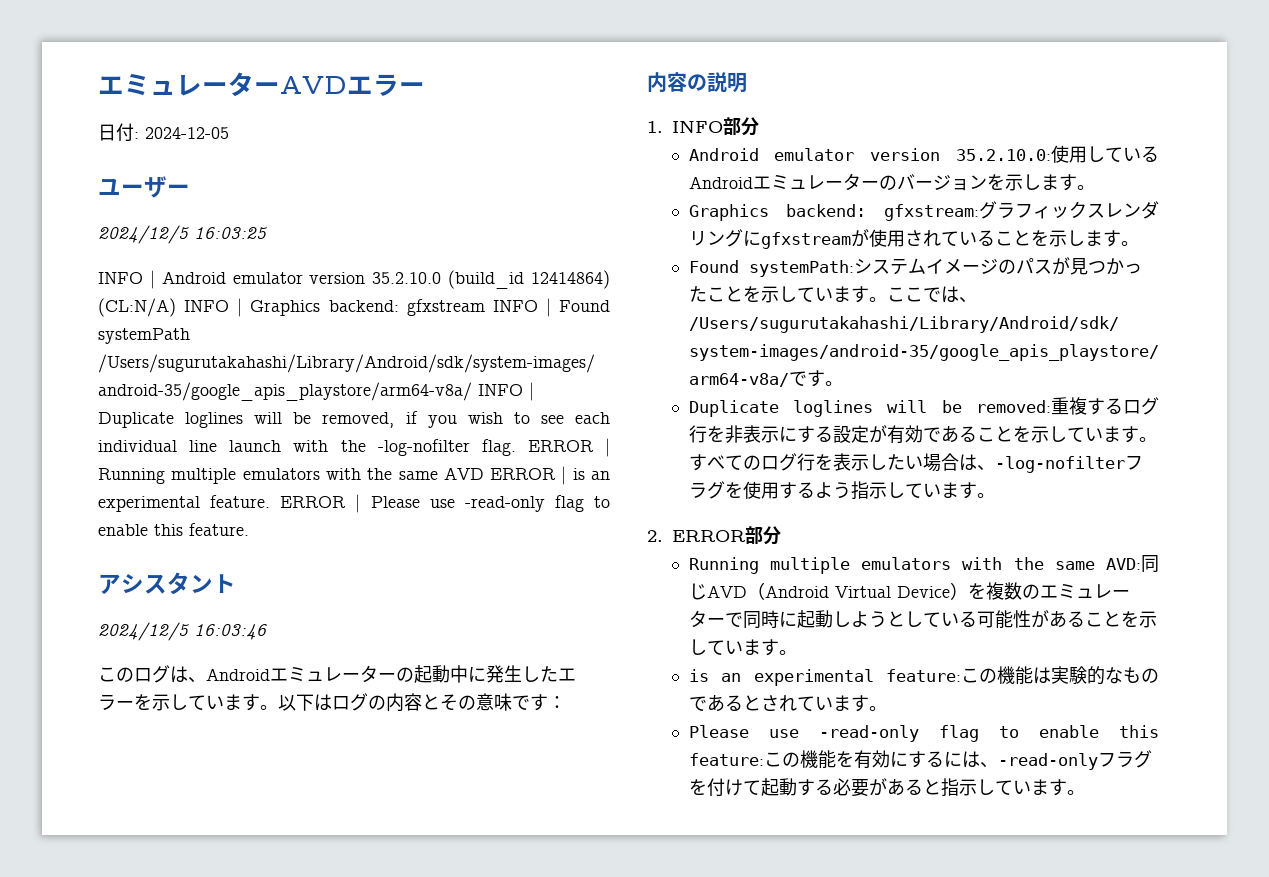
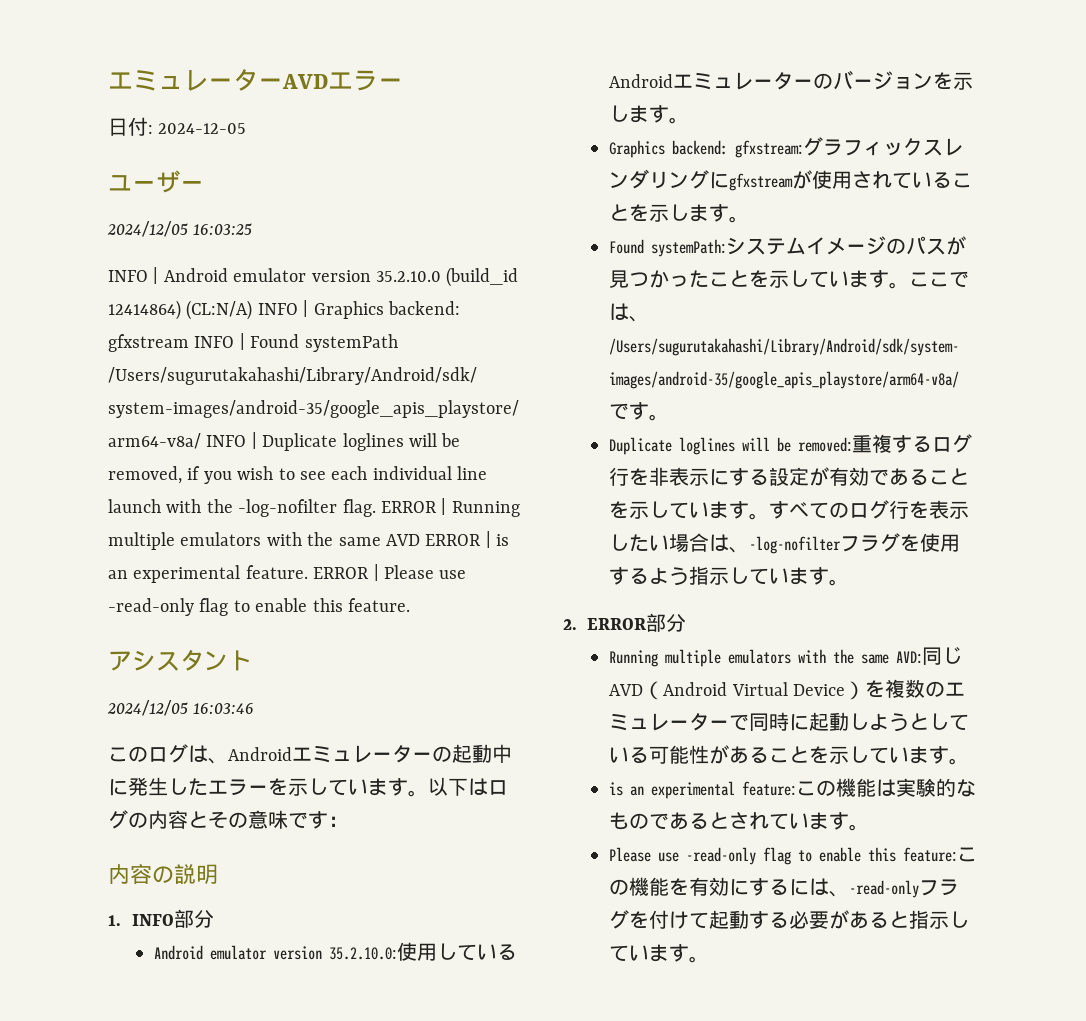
- 2024/12/5 16:03:25
+ 2024/12/05 16:03:25
- 2024/12/5 16:03:46
+ 2024/12/05 16:03:46

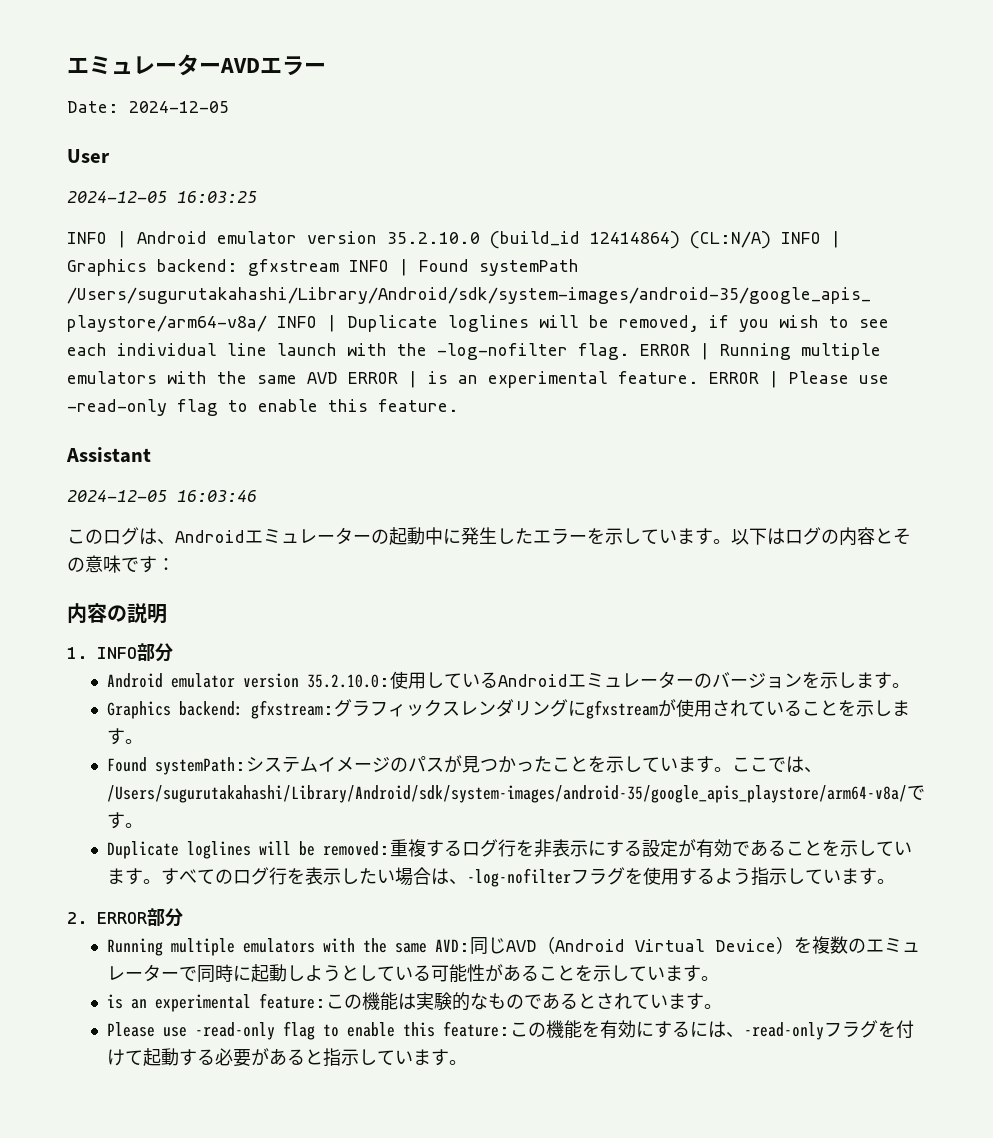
- 日付: 2024-12-05
+ Date: 2024-12-05
- ユーザー
- 2024/12/05 16:03:25
+ User
+ 2024-12-05 16:03:25
- アシスタント
- 2024/12/05 16:03:46
+ Assistant
+ 2024-12-05 16:03:46

